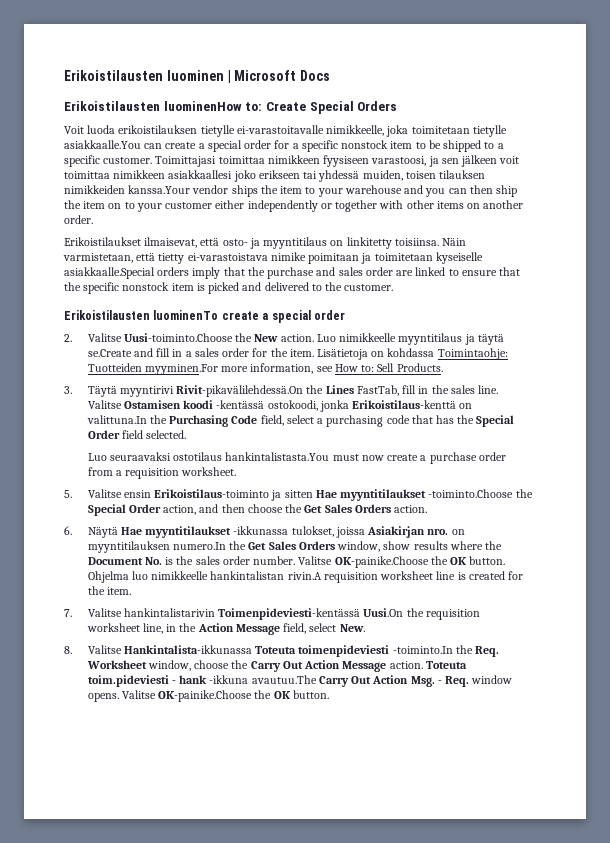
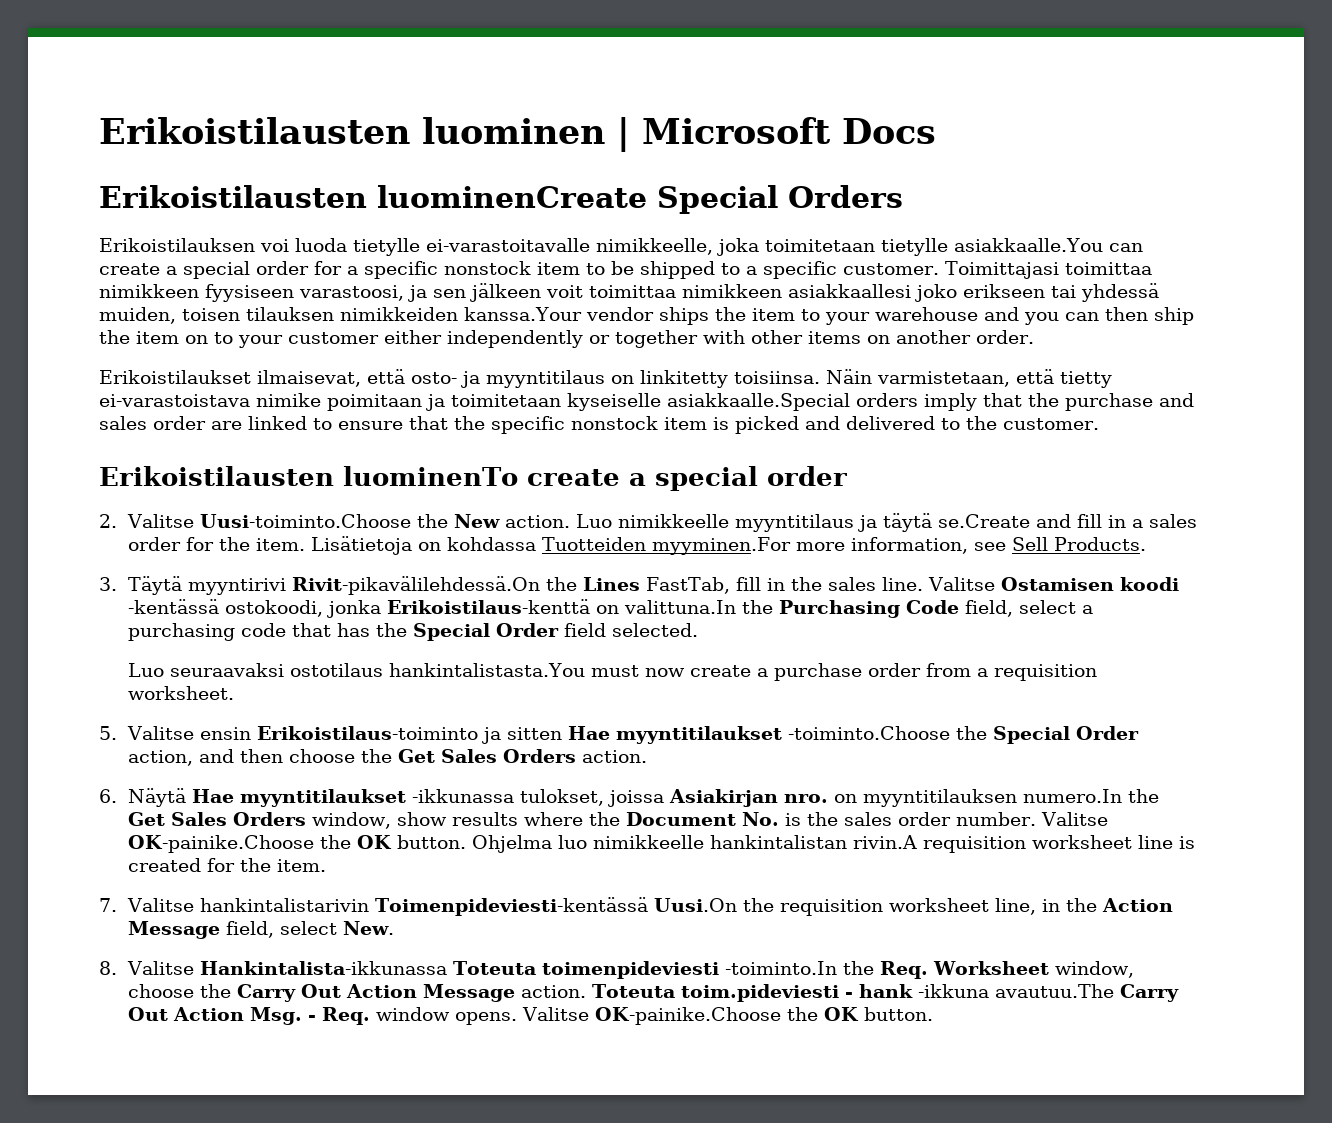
- Erikoistilausten luominenHow to: Create Special Orders
+ Erikoistilausten luominenCreate Special Orders
- Voit luoda erikoistilauksen tietylle ei-varastoitavalle nimikkeelle, joka toimitetaan tietylle asiakkaalle.You can create a special order for a specific nonstock item to be shipped to a specific customer.
+ Erikoistilauksen voi luoda tietylle ei-varastoitavalle nimikkeelle, joka toimitetaan tietylle asiakkaalle.You can create a special order for a specific nonstock item to be shipped to a specific customer.
- Lisätietoja on kohdassa Toimintaohje: Tuotteiden myyminen.For more information, see How to: Sell Products.
+ Lisätietoja on kohdassa Tuotteiden myyminen.For more information, see Sell Products.

